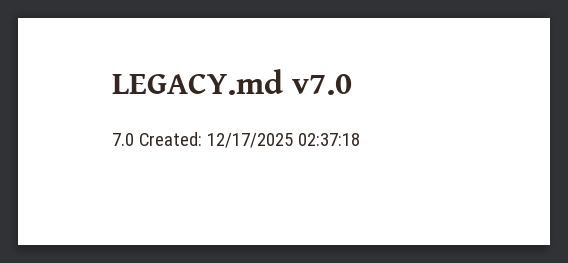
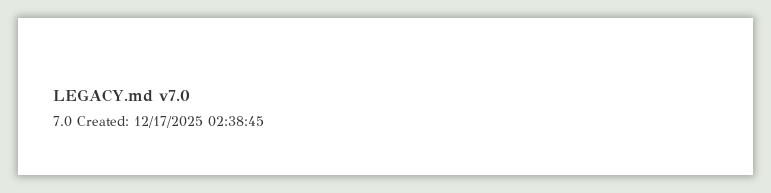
- 7.0 Created: 12/17/2025 02:37:18
+ 7.0 Created: 12/17/2025 02:38:45

